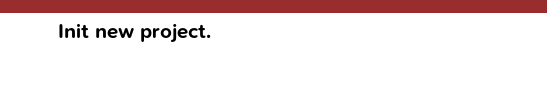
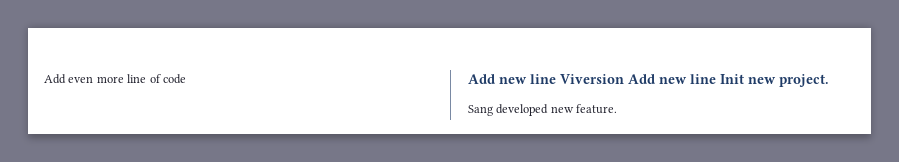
- Init new project.
+ Add even more line of code
+ Add new line Viversion Add new line Init new project.
+ Sang developed new feature.

